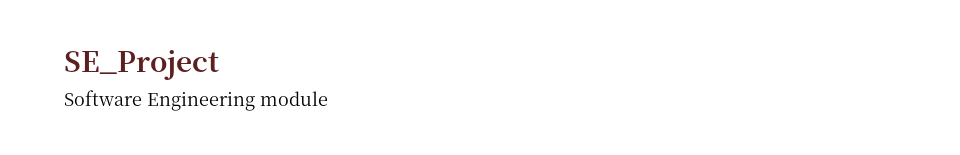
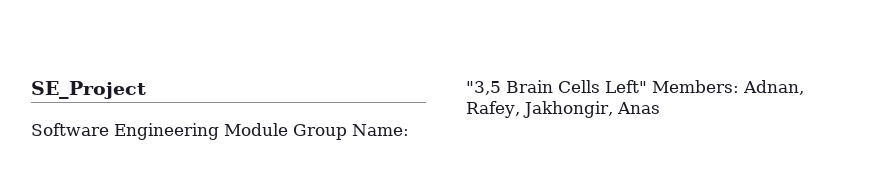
- Software Engineering module
+ Software Engineering Module Group Name: "3,5 Brain Cells Left" Members: Adnan, Rafey, Jakhongir, Anas

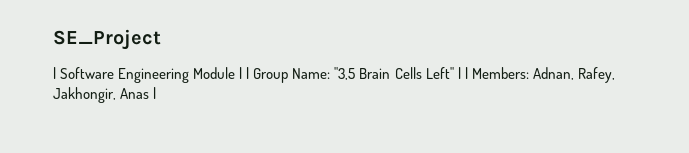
- Software Engineering Module Group Name: "3,5 Brain Cells Left" Members: Adnan, Rafey, Jakhongir, Anas
+ | Software Engineering Module | | Group Name: "3,5 Brain Cells Left" | | Members: Adnan, Rafey, Jakhongir, Anas |

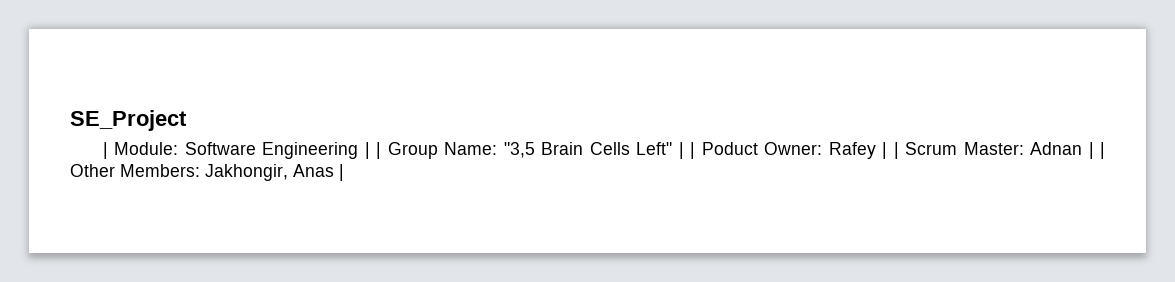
- | Software Engineering Module | | Group Name: "3,5 Brain Cells Left" | | Members: Adnan, Rafey, Jakhongir, Anas |
+ | Module: Software Engineering | | Group Name: "3,5 Brain Cells Left" | | Poduct Owner: Rafey | | Scrum Master: Adnan | | Other Members: Jakhongir, Anas |

